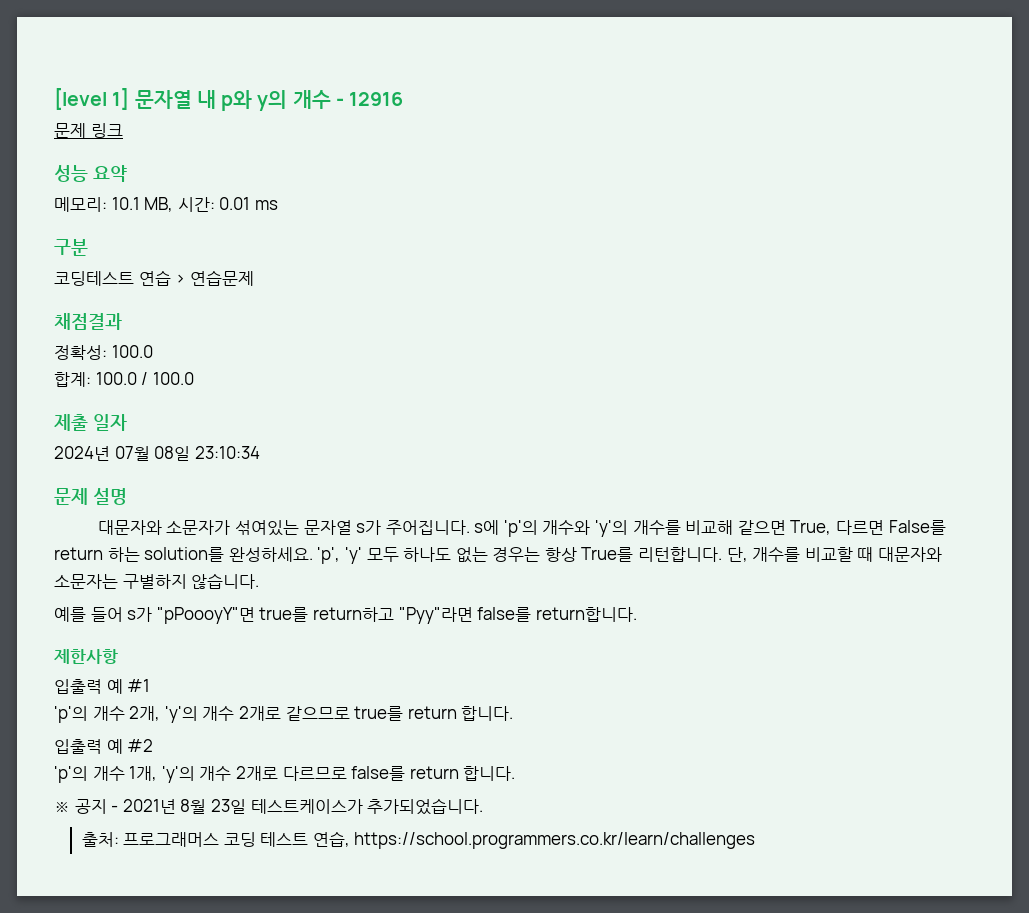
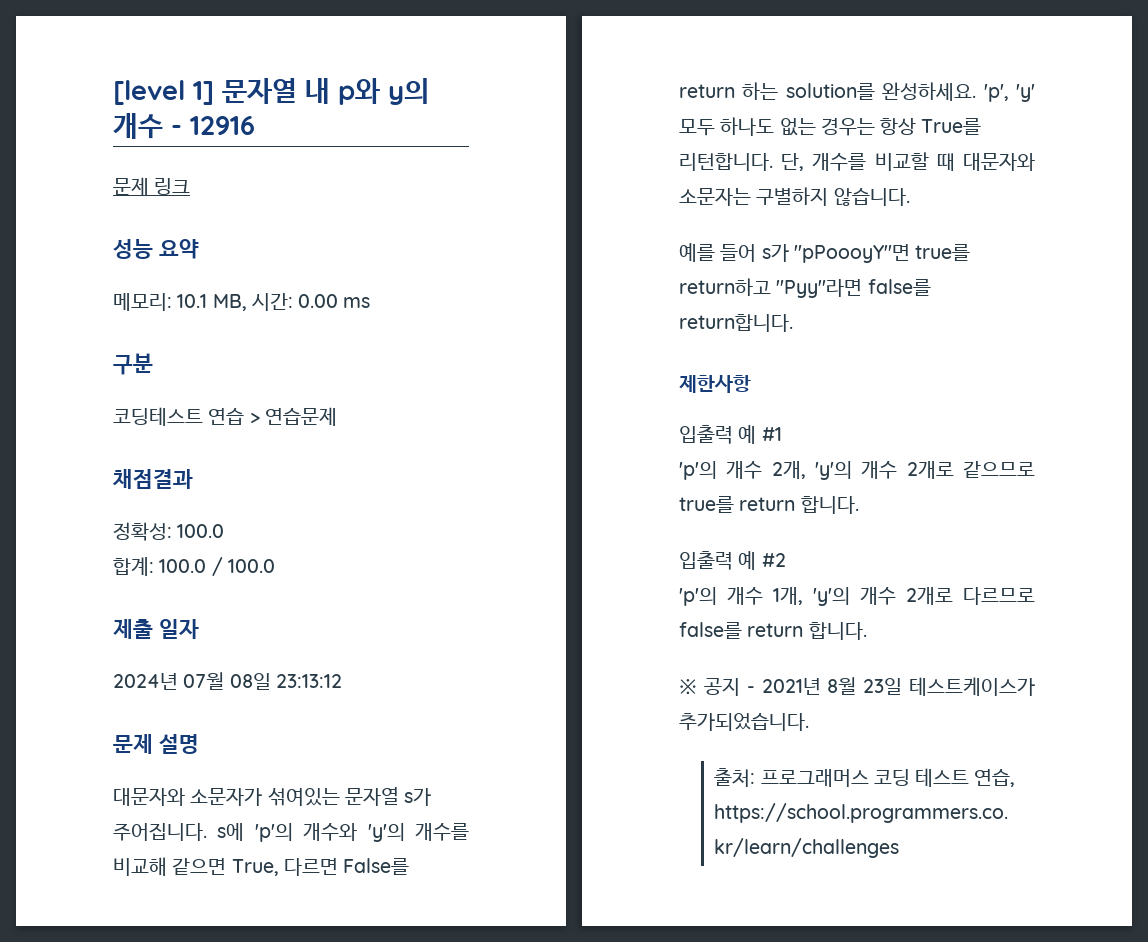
- 메모리: 10.1 MB, 시간: 0.01 ms
+ 메모리: 10.1 MB, 시간: 0.00 ms
- 2024년 07월 08일 23:10:34
+ 2024년 07월 08일 23:13:12

